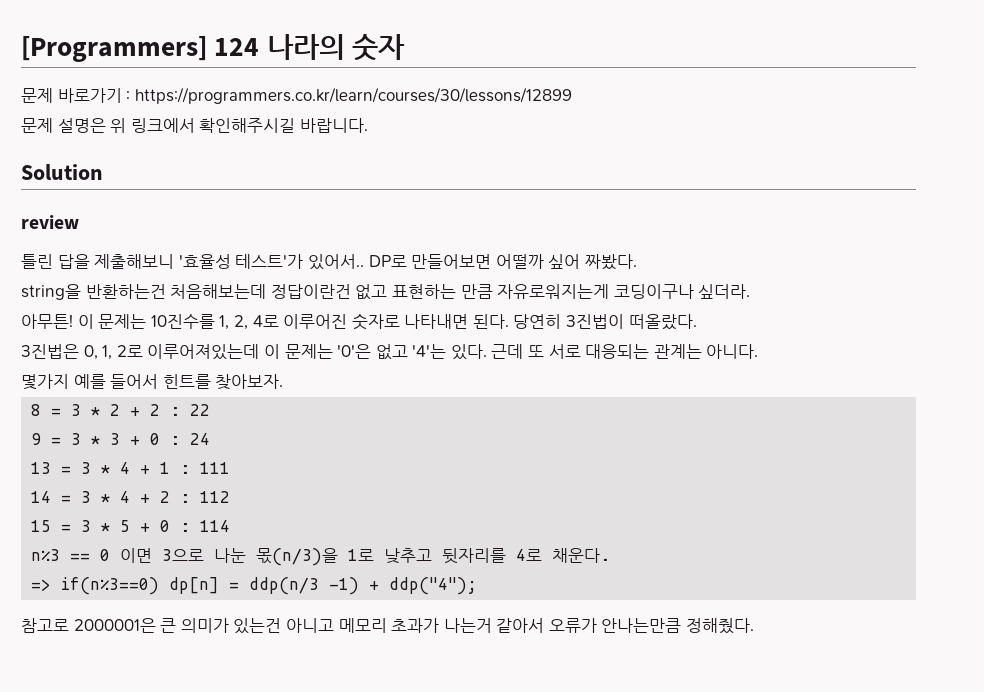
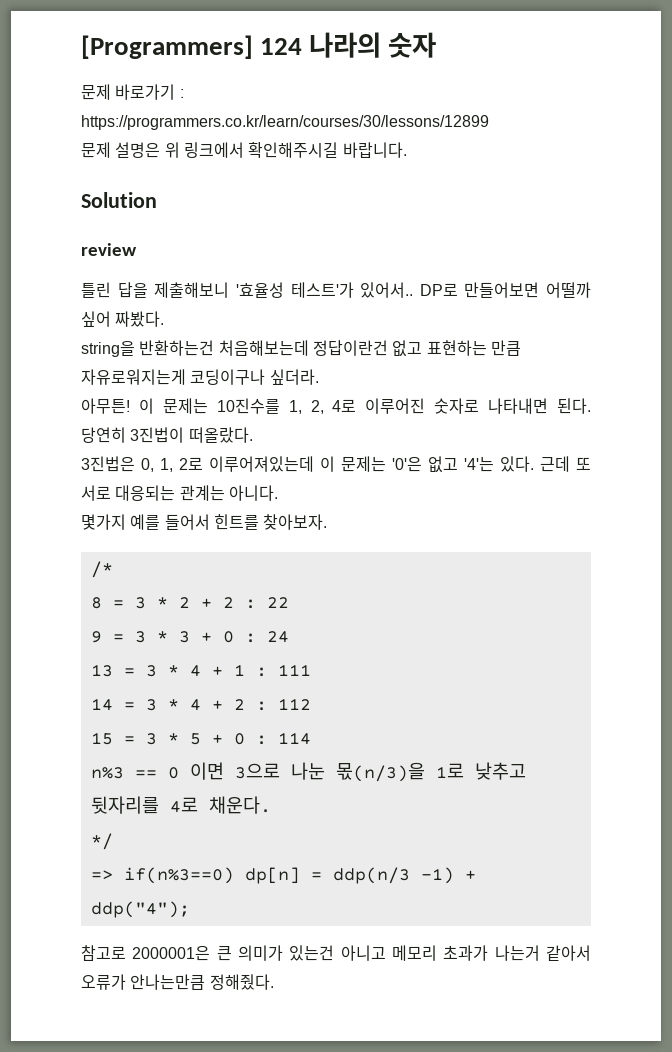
+ /*
+ */

